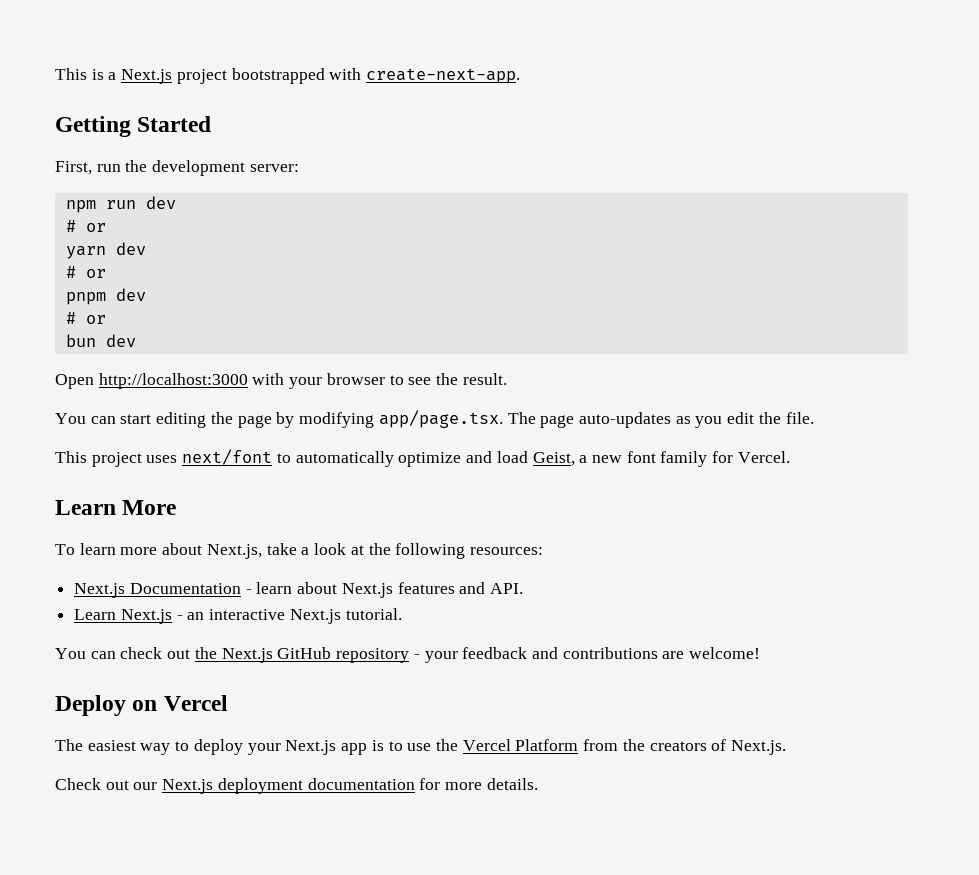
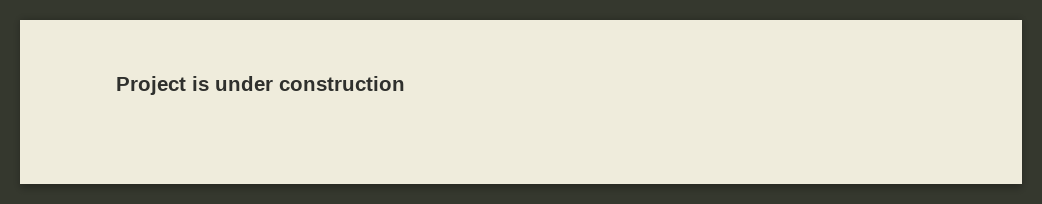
- This is a Next.js project bootstrapped with create-next-app.
- Getting Started
- First, run the development server:
- npm run dev
- # or
- yarn dev
- # or
- pnpm dev
- # or
- bun dev
- Open http://localhost:3000 with your browser to see the result.
- You can start editing the page by modifying app/page.tsx. The page auto-updates as you edit the file.
- This project uses next/font to automatically optimize and load Geist, a new font family for Vercel.
- Learn More
- To learn more about Next.js, take a look at the following resources:
- Next.js Documentation - learn about Next.js features and API.
- Learn Next.js - an interactive Next.js tutorial.
- You can check out the Next.js GitHub repository - your feedback and contributions are welcome!
- Deploy on Vercel
- The easiest way to deploy your Next.js app is to use the Vercel Platform from the creators of Next.js.
- Check out our Next.js deployment documentation for more details.
+ Project is under construction

